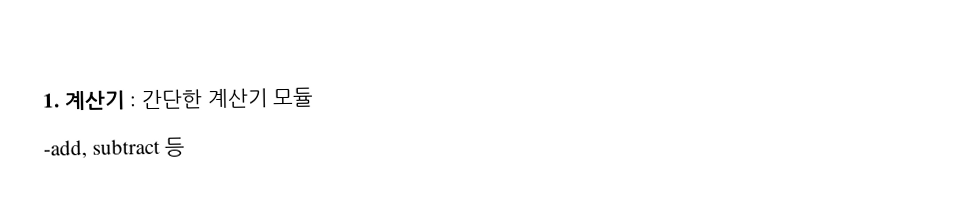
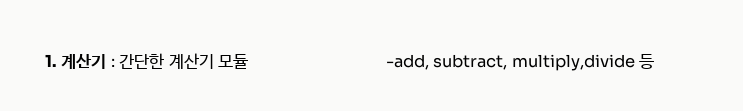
- -add, subtract 등
+ -add, subtract, multiply,divide 등

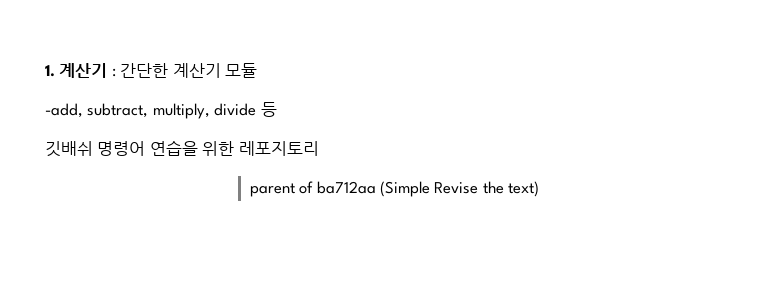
- -add, subtract, multiply,divide 등
+ -add, subtract, multiply, divide 등
+ 깃배쉬 명령어 연습을 위한 레포지토리
+ parent of ba712aa (Simple Revise the text)

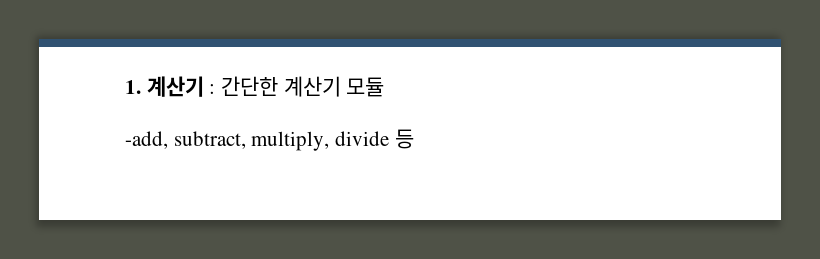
- 깃배쉬 명령어 연습을 위한 레포지토리
- parent of ba712aa (Simple Revise the text)

